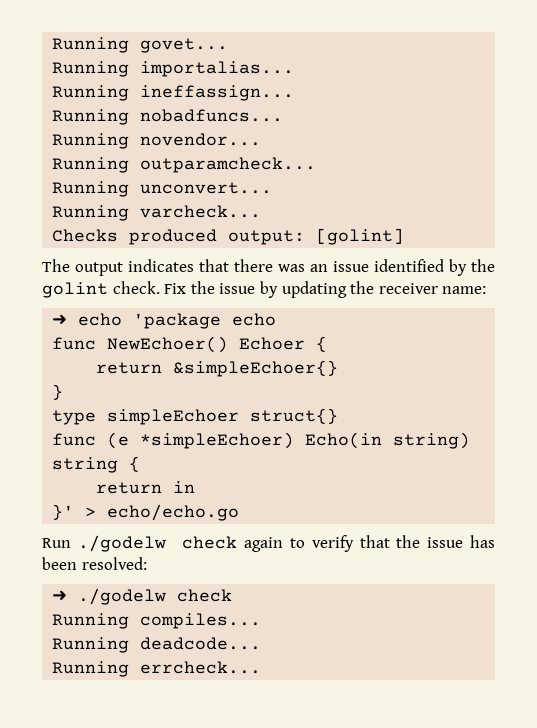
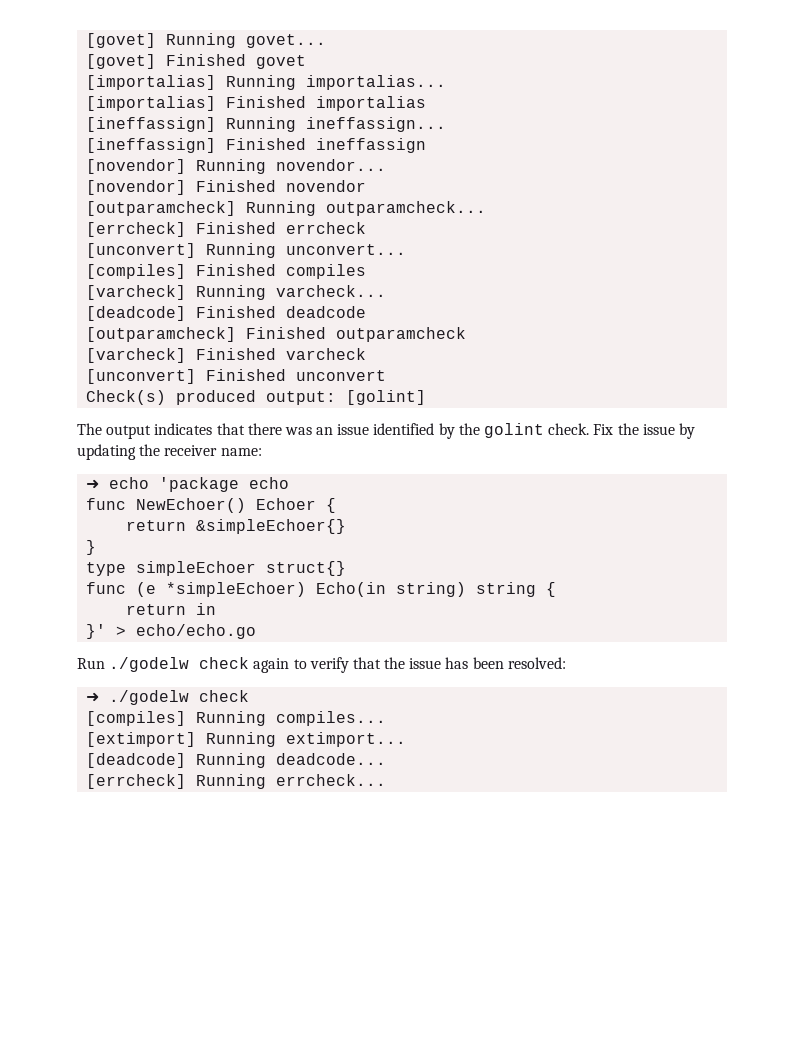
- Running govet...
+ [govet] Running govet...
- Running importalias...
- Running ineffassign...
- Running nobadfuncs...
- Running novendor...
- Running outparamcheck...
- Running unconvert...
- Running varcheck...
- Checks produced output: [golint]
+ [govet] Finished govet
+ [importalias] Running importalias...
+ [importalias] Finished importalias
+ [ineffassign] Running ineffassign...
+ [ineffassign] Finished ineffassign
+ [novendor] Running novendor...
+ [novendor] Finished novendor
+ [outparamcheck] Running outparamcheck...
+ [errcheck] Finished errcheck
+ [unconvert] Running unconvert...
+ [compiles] Finished compiles
+ [varcheck] Running varcheck...
+ [deadcode] Finished deadcode
+ [outparamcheck] Finished outparamcheck
+ [varcheck] Finished varcheck
+ [unconvert] Finished unconvert
+ Check(s) produced output: [golint]
- Running compiles...
+ [compiles] Running compiles...
- Running deadcode...
+ [extimport] Running extimport...
+ [deadcode] Running deadcode...
- Running errcheck...
+ [errcheck] Running errcheck...

